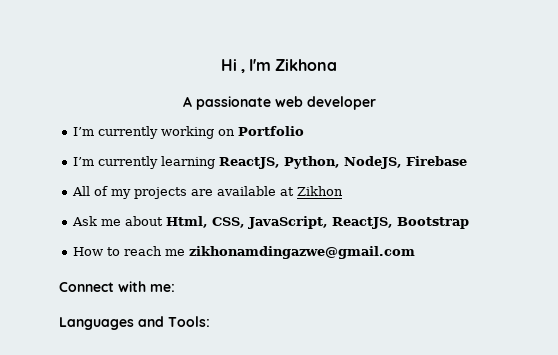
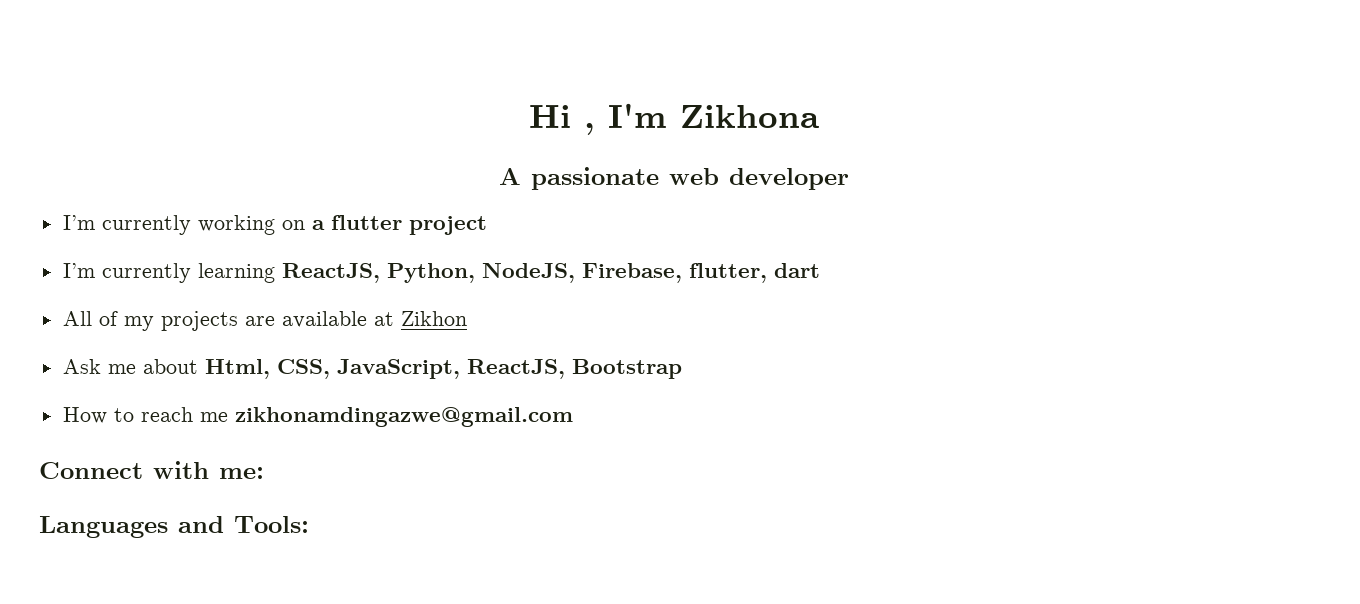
- I’m currently working on Portfolio
+ I’m currently working on a flutter project
- I’m currently learning ReactJS, Python, NodeJS, Firebase
+ I’m currently learning ReactJS, Python, NodeJS, Firebase, flutter, dart

